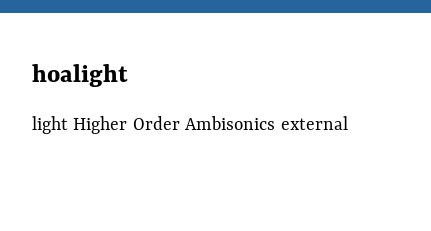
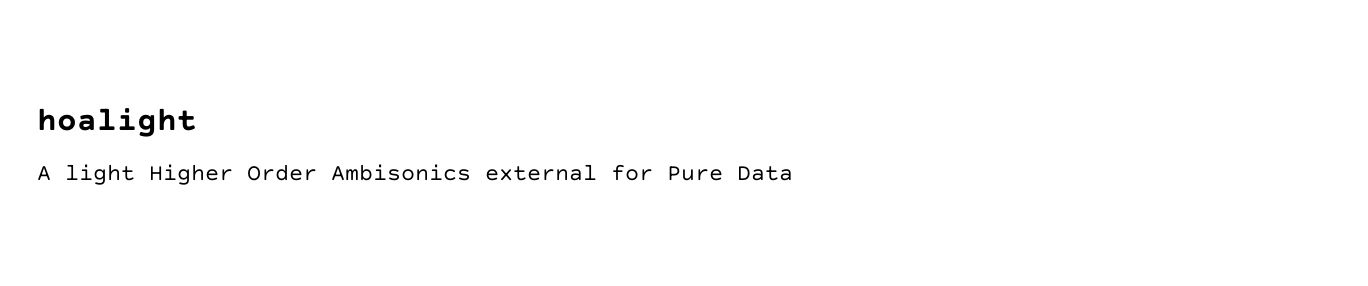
- light Higher Order Ambisonics external
+ A light Higher Order Ambisonics external for Pure Data

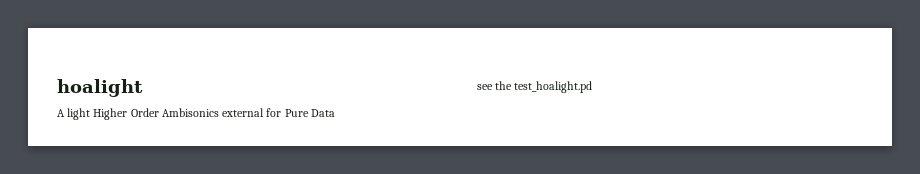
+ see the test_hoalight.pd

